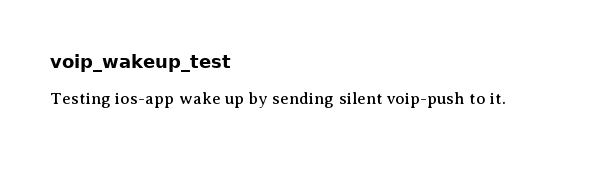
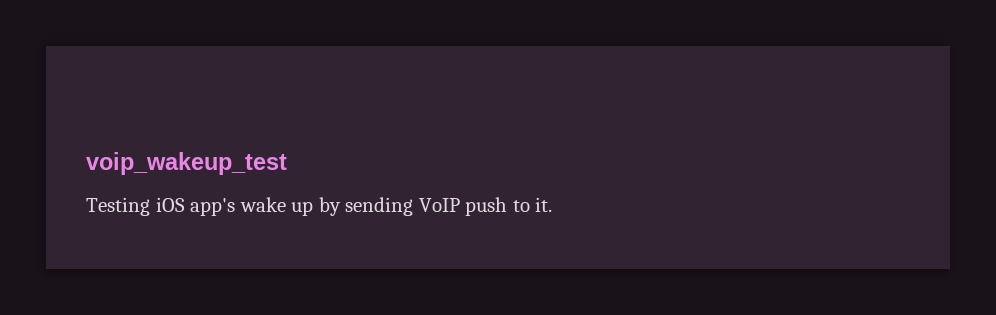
- Testing ios-app wake up by sending silent voip-push to it.
+ Testing iOS app's wake up by sending VoIP push to it.

